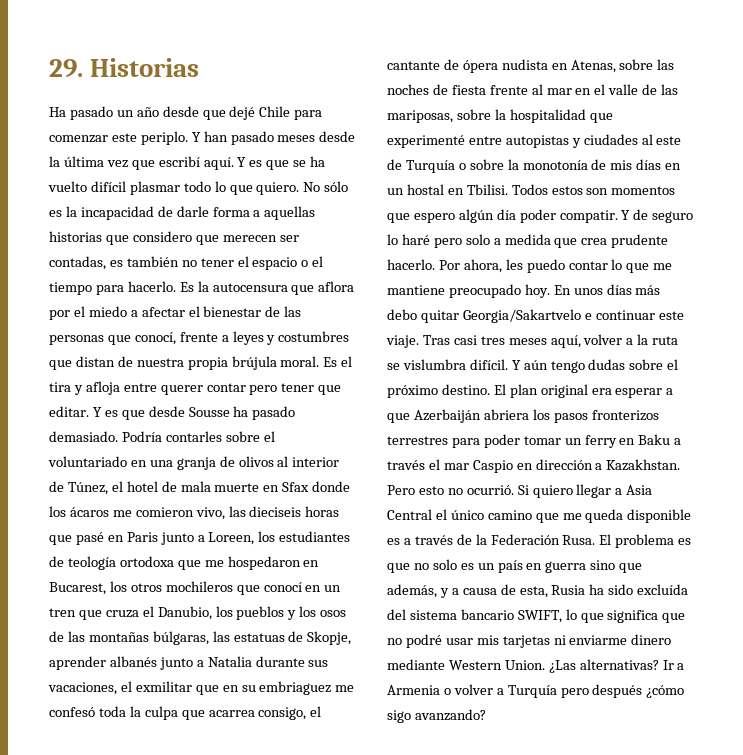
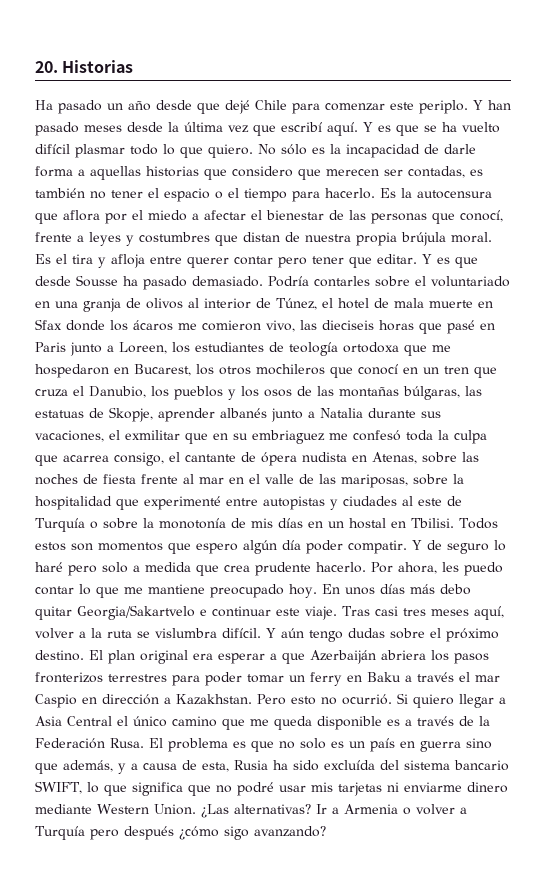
- 29. Historias
+ 20. Historias

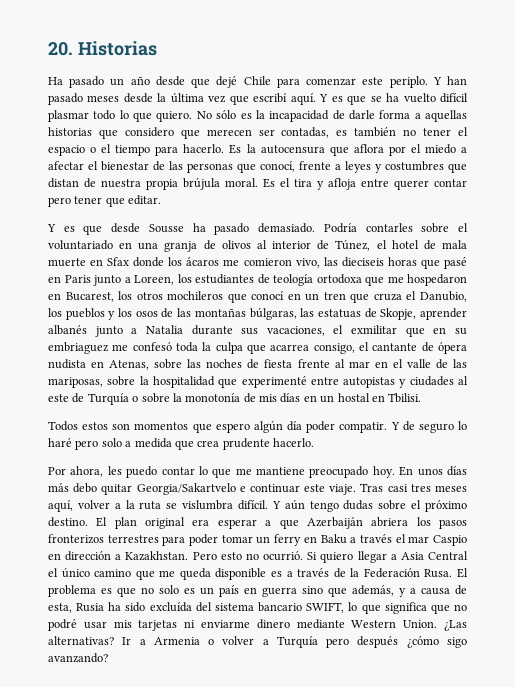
- Es el tira y afloja entre querer contar pero tener que editar. Y es que desde Sousse ha pasado demasiado.
+ Es el tira y afloja entre querer contar pero tener que editar.
+ Y es que desde Sousse ha pasado demasiado.
- Podría contarles sobre el voluntariado en una granja de olivos al interior de Túnez, el hotel de mala muerte en Sfax donde los ácaros me comieron vivo, las dieciseis horas que pasé en Paris junto a Loreen, los estudiantes de teología ortodoxa que me hospedaron en Bucarest, los otros mochileros que conocí en un tren que cruza el Danubio, los pueblos y los osos de las montañas búlgaras, las estatuas de Skopje, aprender albanés junto a Natalia durante sus vacaciones, el exmilitar que en su embriaguez me confesó toda la culpa que acarrea consigo, el cantante de ópera nudista en Atenas, sobre las noches de fiesta frente al mar en el valle de las mariposas, sobre la hospitalidad que experimenté entre autopistas y ciudades al este de Turquía o sobre la monotonía de mis días en un hostal en Tbilisi. Todos estos son momentos que espero algún día poder compatir.
+ Podría contarles sobre el voluntariado en una granja de olivos al interior de Túnez, el hotel de mala muerte en Sfax donde los ácaros me comieron vivo, las dieciseis horas que pasé en Paris junto a Loreen, los estudiantes de teología ortodoxa que me hospedaron en Bucarest, los otros mochileros que conocí en un tren que cruza el Danubio, los pueblos y los osos de las montañas búlgaras, las estatuas de Skopje, aprender albanés junto a Natalia durante sus vacaciones, el exmilitar que en su embriaguez me confesó toda la culpa que acarrea consigo, el cantante de ópera nudista en Atenas, sobre las noches de fiesta frente al mar en el valle de las mariposas, sobre la hospitalidad que experimenté entre autopistas y ciudades al este de Turquía o sobre la monotonía de mis días en un hostal en Tbilisi.
+ Todos estos son momentos que espero algún día poder compatir.
- Y de seguro lo haré pero solo a medida que crea prudente hacerlo. Por ahora, les puedo contar lo que me mantiene preocupado hoy.
+ Y de seguro lo haré pero solo a medida que crea prudente hacerlo.
+ Por ahora, les puedo contar lo que me mantiene preocupado hoy.

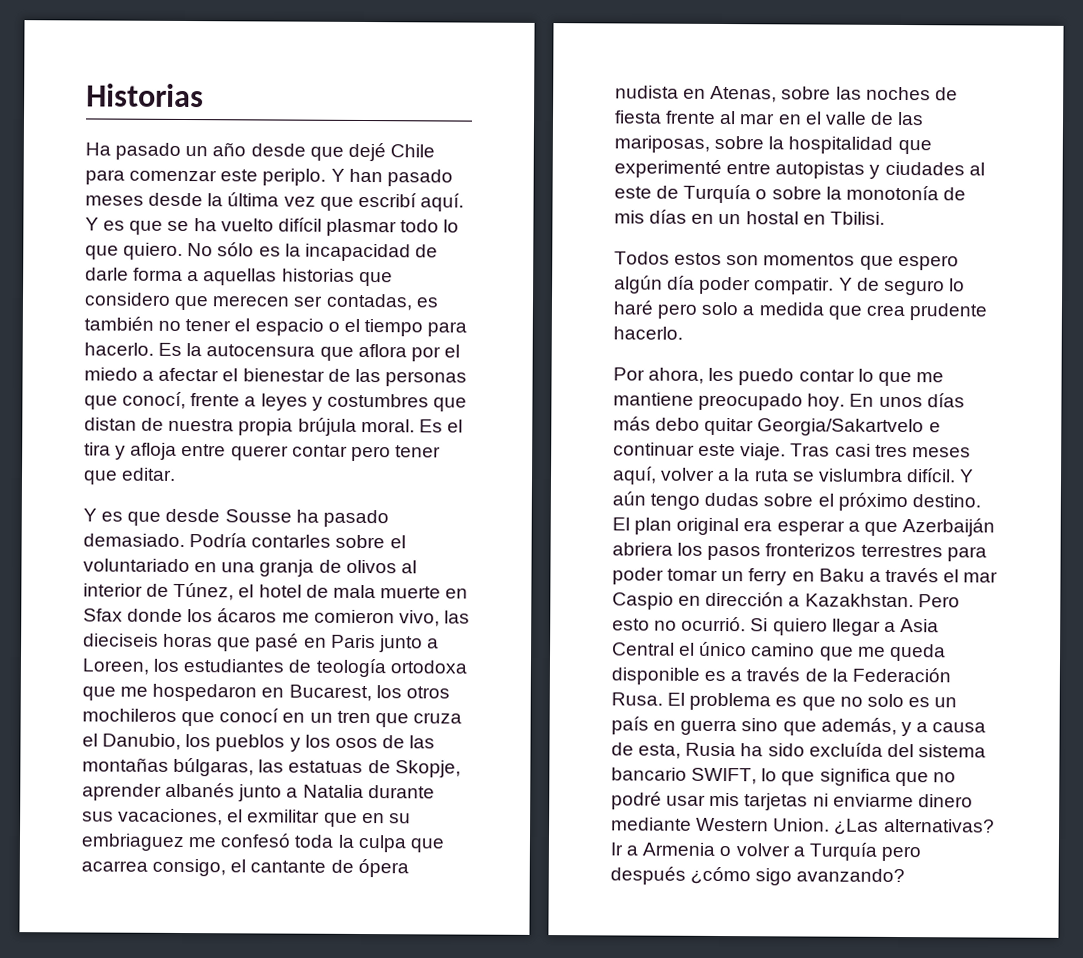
- 20. Historias
+ Historias

